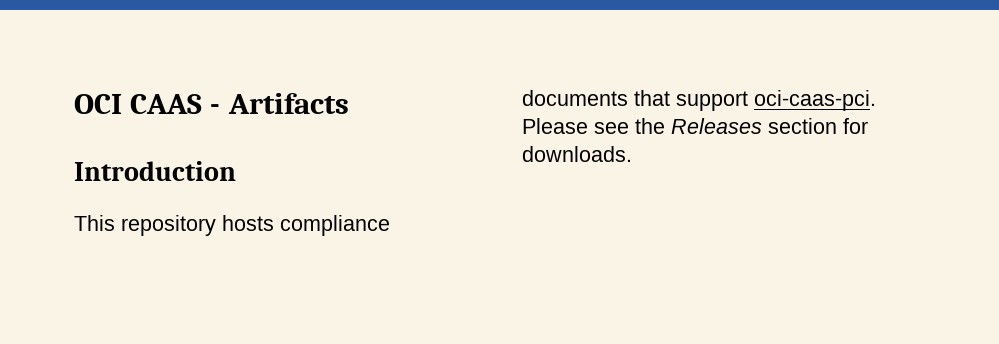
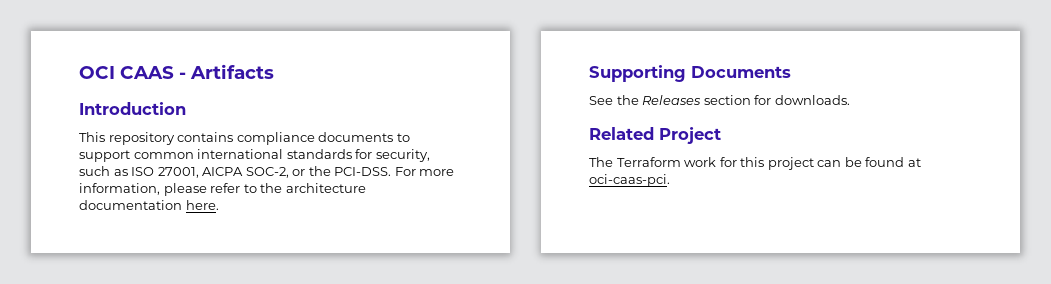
- This repository hosts compliance documents that support oci-caas-pci. Please see the Releases section for downloads.
+ This repository contains compliance documents to support common international standards for security, such as ISO 27001, AICPA SOC-2, or the PCI-DSS. For more information, please refer to the architecture documentation here.
+ Supporting Documents
+ See the Releases section for downloads.
+ Related Project
+ The Terraform work for this project can be found at oci-caas-pci.

